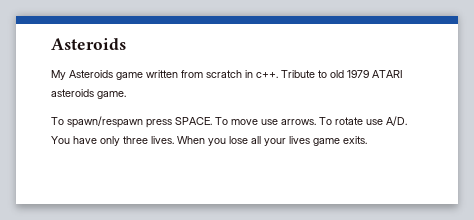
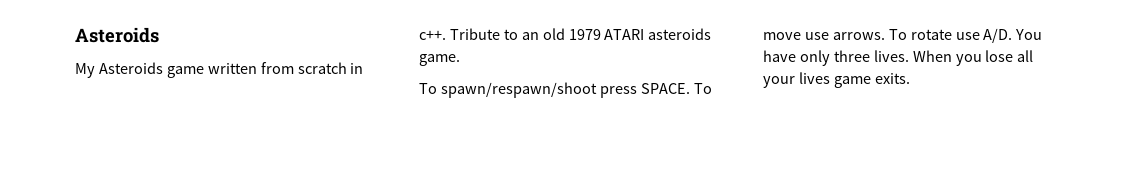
- Tribute to old 1979 ATARI asteroids game.
+ Tribute to an old 1979 ATARI asteroids game.
- To spawn/respawn press SPACE.
+ To spawn/respawn/shoot press SPACE.

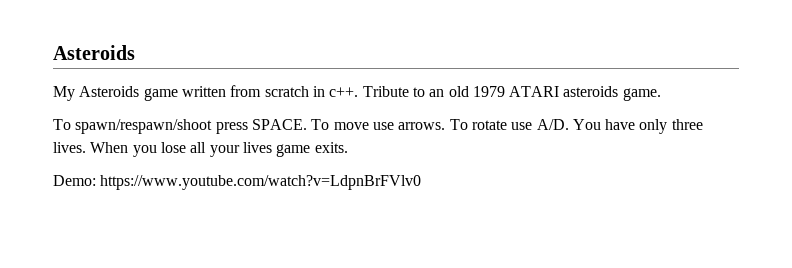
+ Demo: https://www.youtube.com/watch?v=LdpnBrFVlv0

